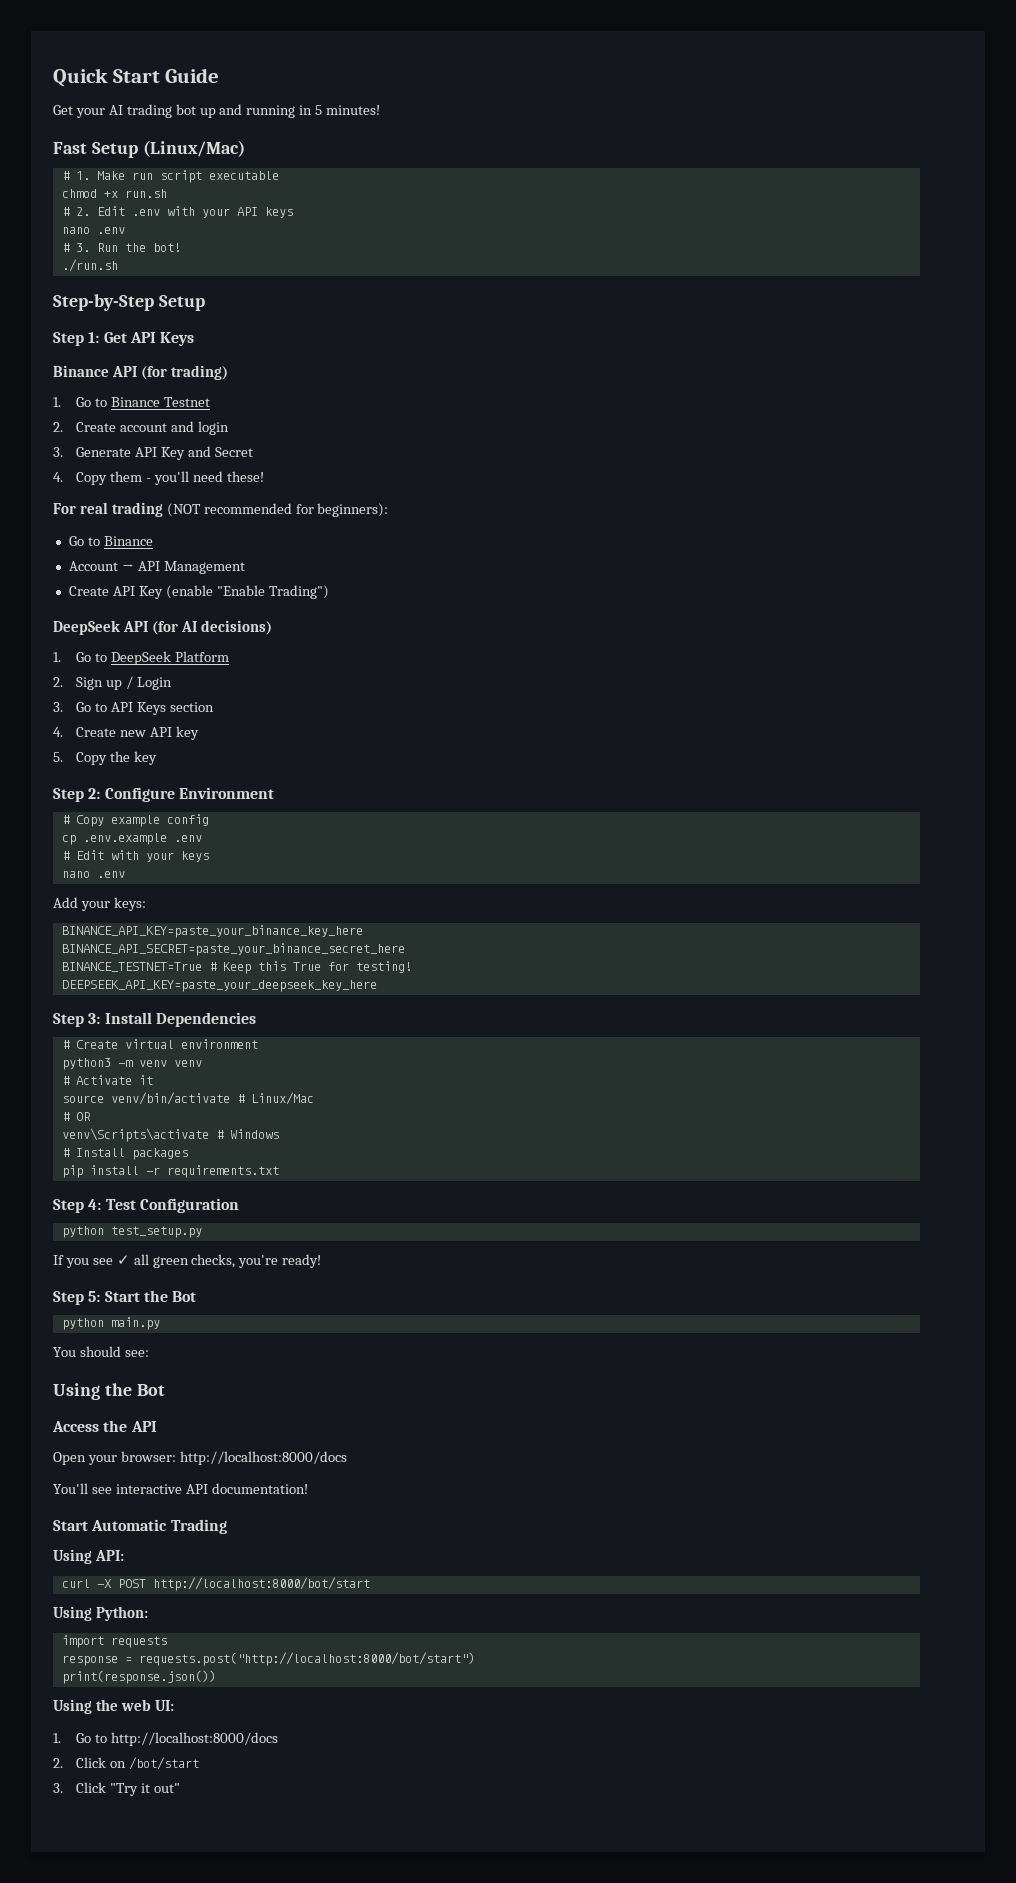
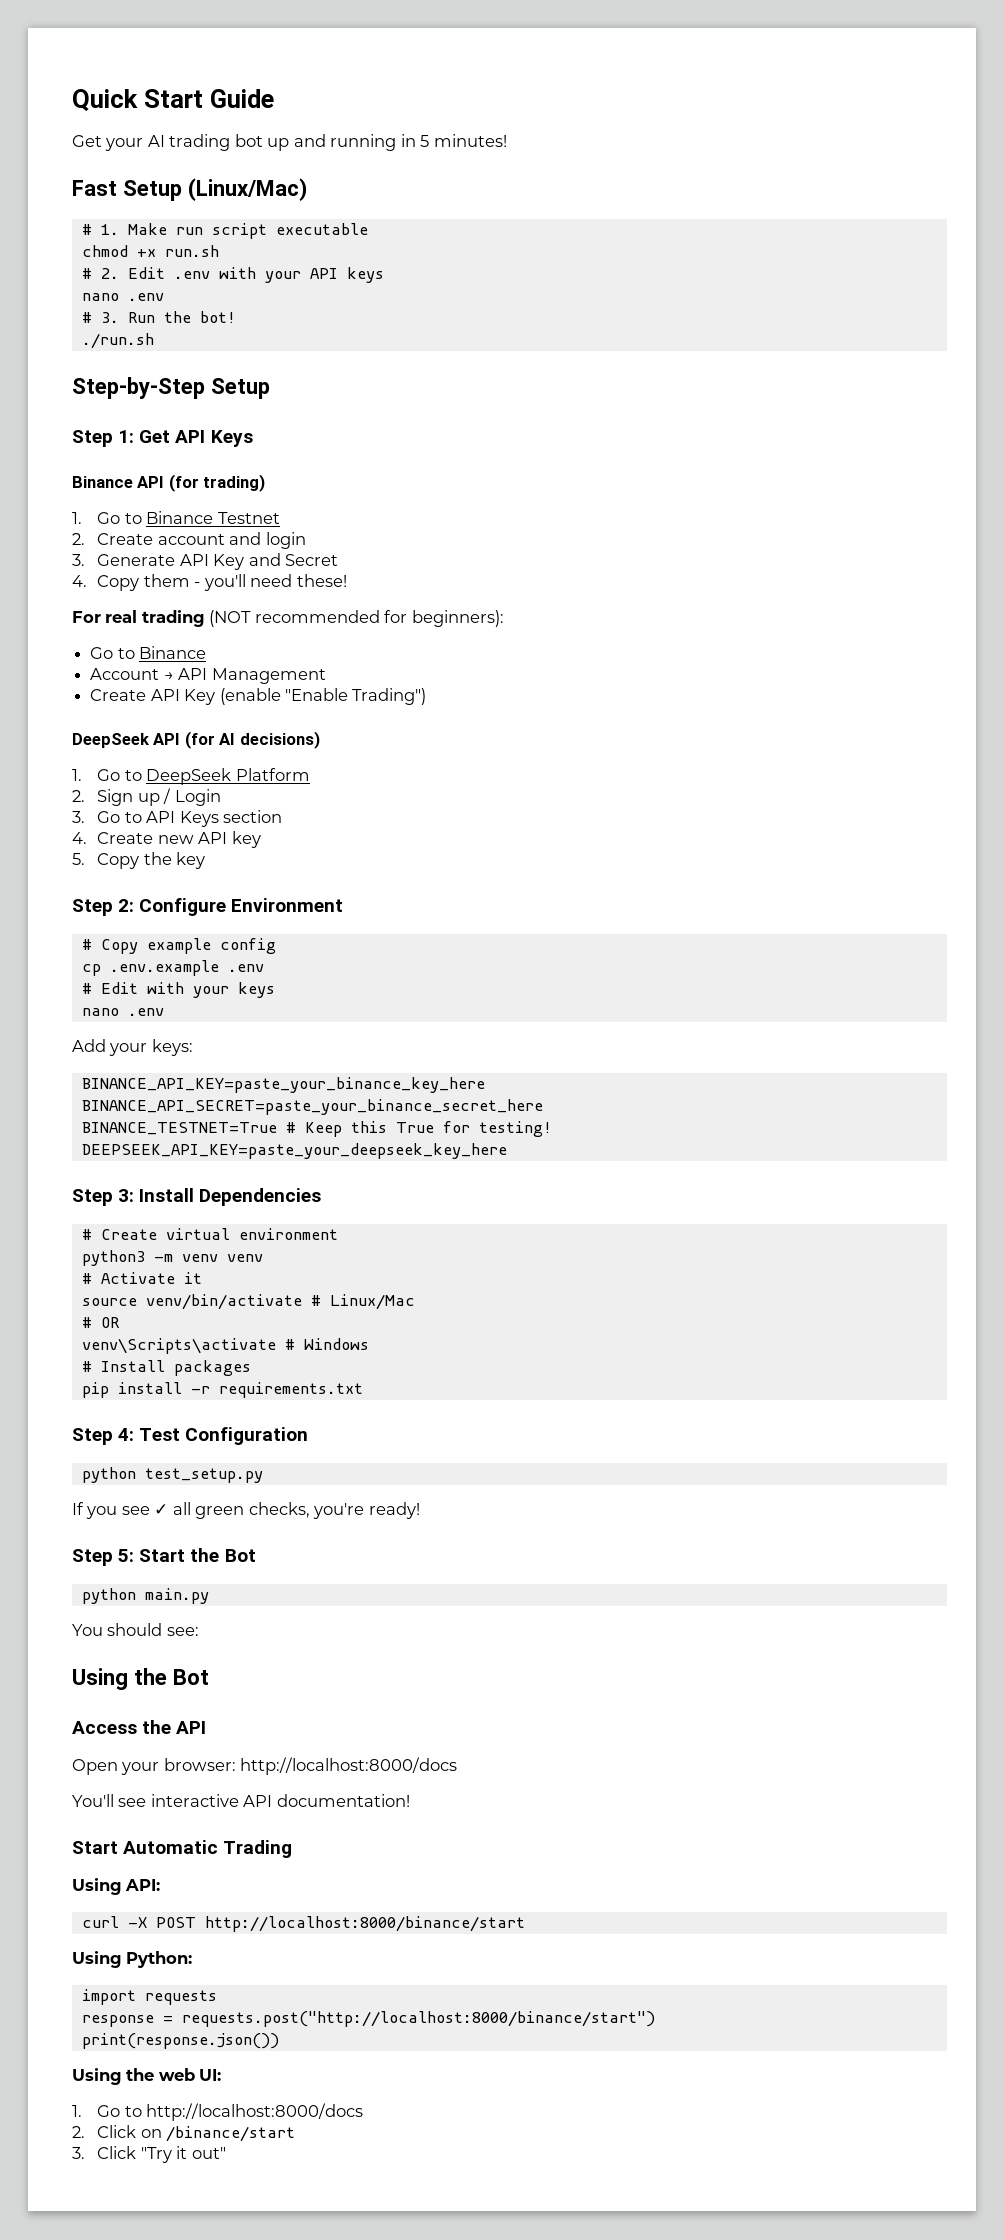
- curl -X POST http://localhost:8000/bot/start
+ curl -X POST http://localhost:8000/binance/start
- response = requests.post("http://localhost:8000/bot/start")
+ response = requests.post("http://localhost:8000/binance/start")
- 2. Click on /bot/start
+ 2. Click on /binance/start

